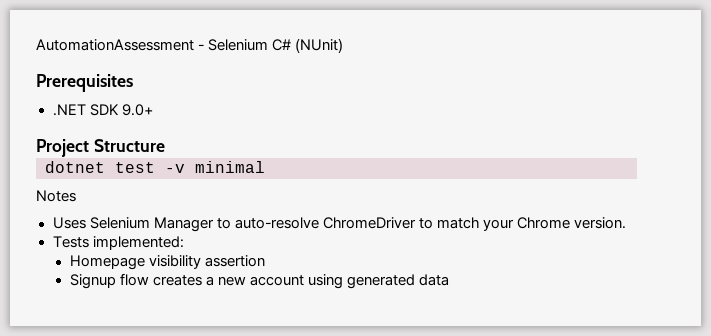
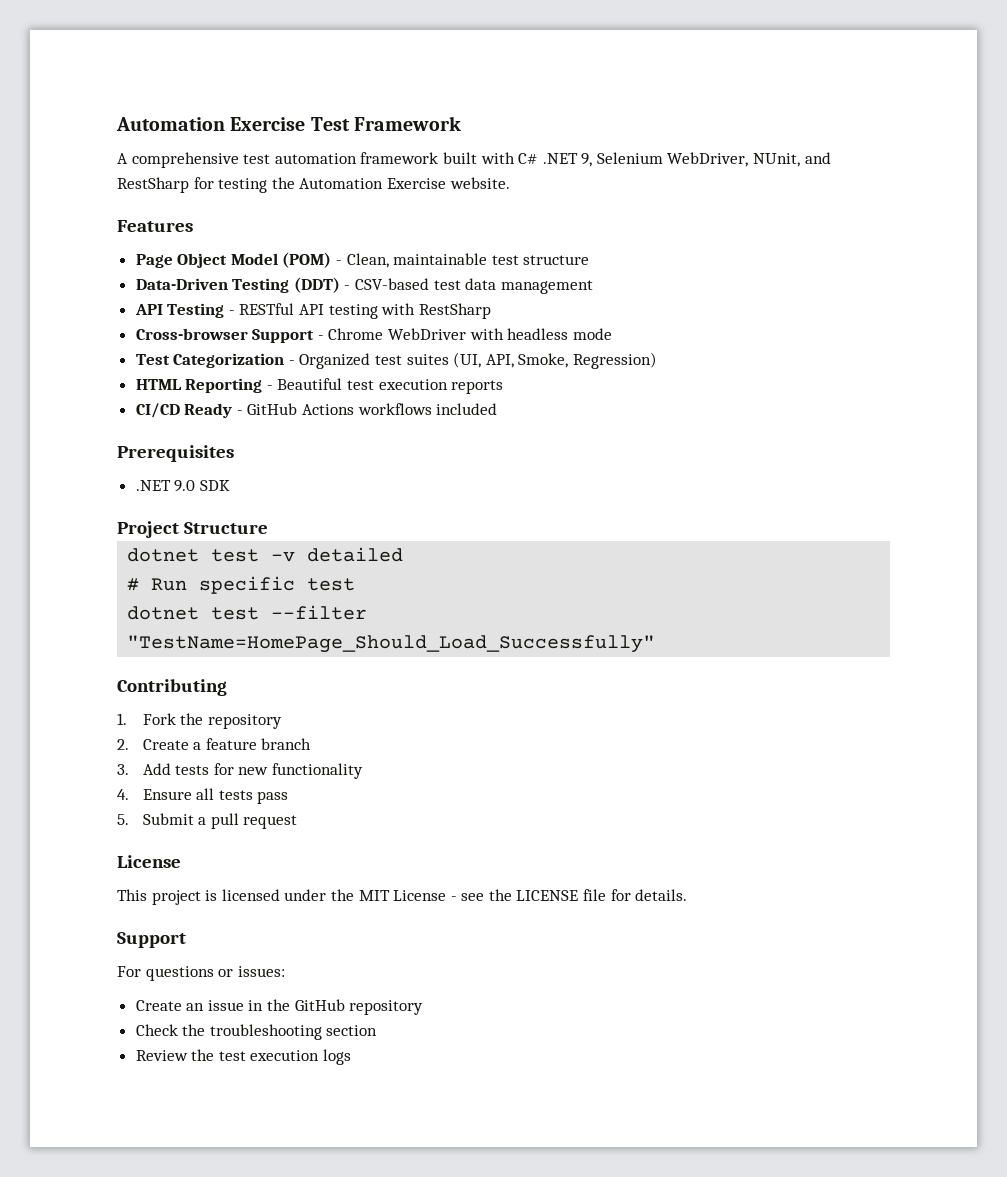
- AutomationAssessment - Selenium C# (NUnit)
+ Automation Exercise Test Framework
+ A comprehensive test automation framework built with C# .NET 9, Selenium WebDriver, NUnit, and RestSharp for testing the Automation Exercise website.
+ Features
+ Page Object Model (POM) - Clean, maintainable test structure
+ Data-Driven Testing (DDT) - CSV-based test data management
+ API Testing - RESTful API testing with RestSharp
+ Cross-browser Support - Chrome WebDriver with headless mode
+ Test Categorization - Organized test suites (UI, API, Smoke, Regression)
+ HTML Reporting - Beautiful test execution reports
+ CI/CD Ready - GitHub Actions workflows included
- .NET SDK 9.0+
+ .NET 9.0 SDK
- dotnet test -v minimal
- Notes
- Uses Selenium Manager to auto-resolve ChromeDriver to match your Chrome version.
- Tests implemented:
- Homepage visibility assertion
- Signup flow creates a new account using generated data
+ dotnet test -v detailed
+ # Run specific test
+ dotnet test --filter "TestName=HomePage_Should_Load_Successfully"
+ Contributing
+ 1. Fork the repository
+ 2. Create a feature branch
+ 3. Add tests for new functionality
+ 4. Ensure all tests pass
+ 5. Submit a pull request
+ License
+ This project is licensed under the MIT License - see the LICENSE file for details.
+ Support
+ For questions or issues:
+ Create an issue in the GitHub repository
+ Check the troubleshooting section
+ Review the test execution logs

